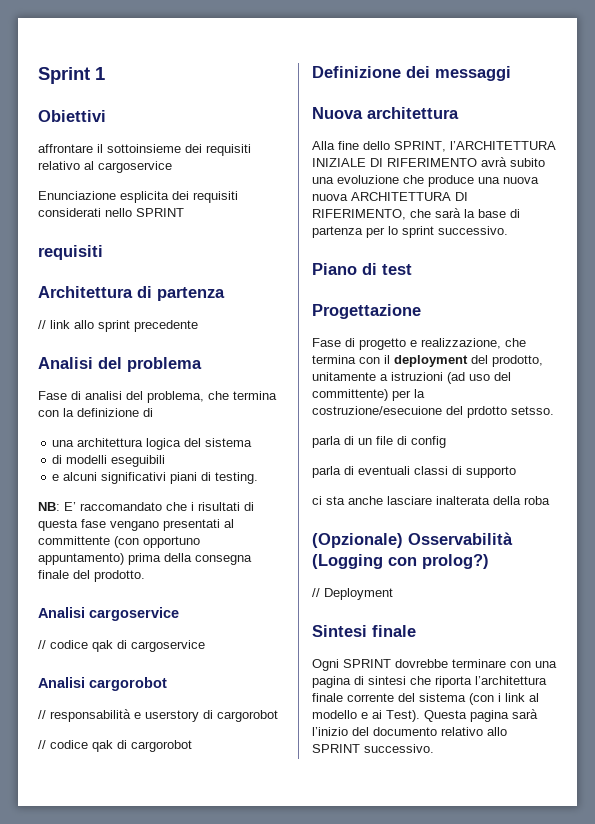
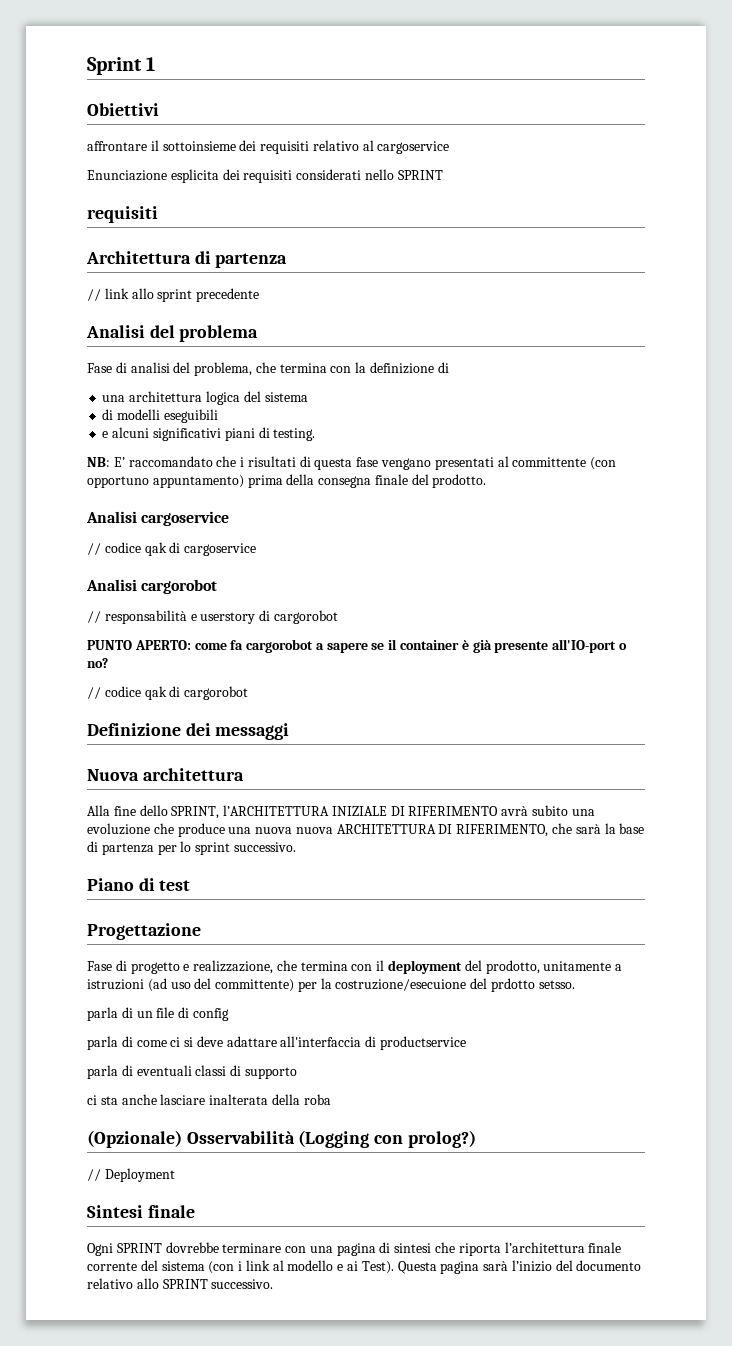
+ PUNTO APERTO: come fa cargorobot a sapere se il container è già presente all'IO-port o no?
+ parla di come ci si deve adattare all'interfaccia di productservice

